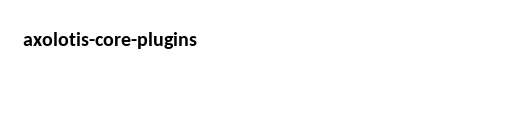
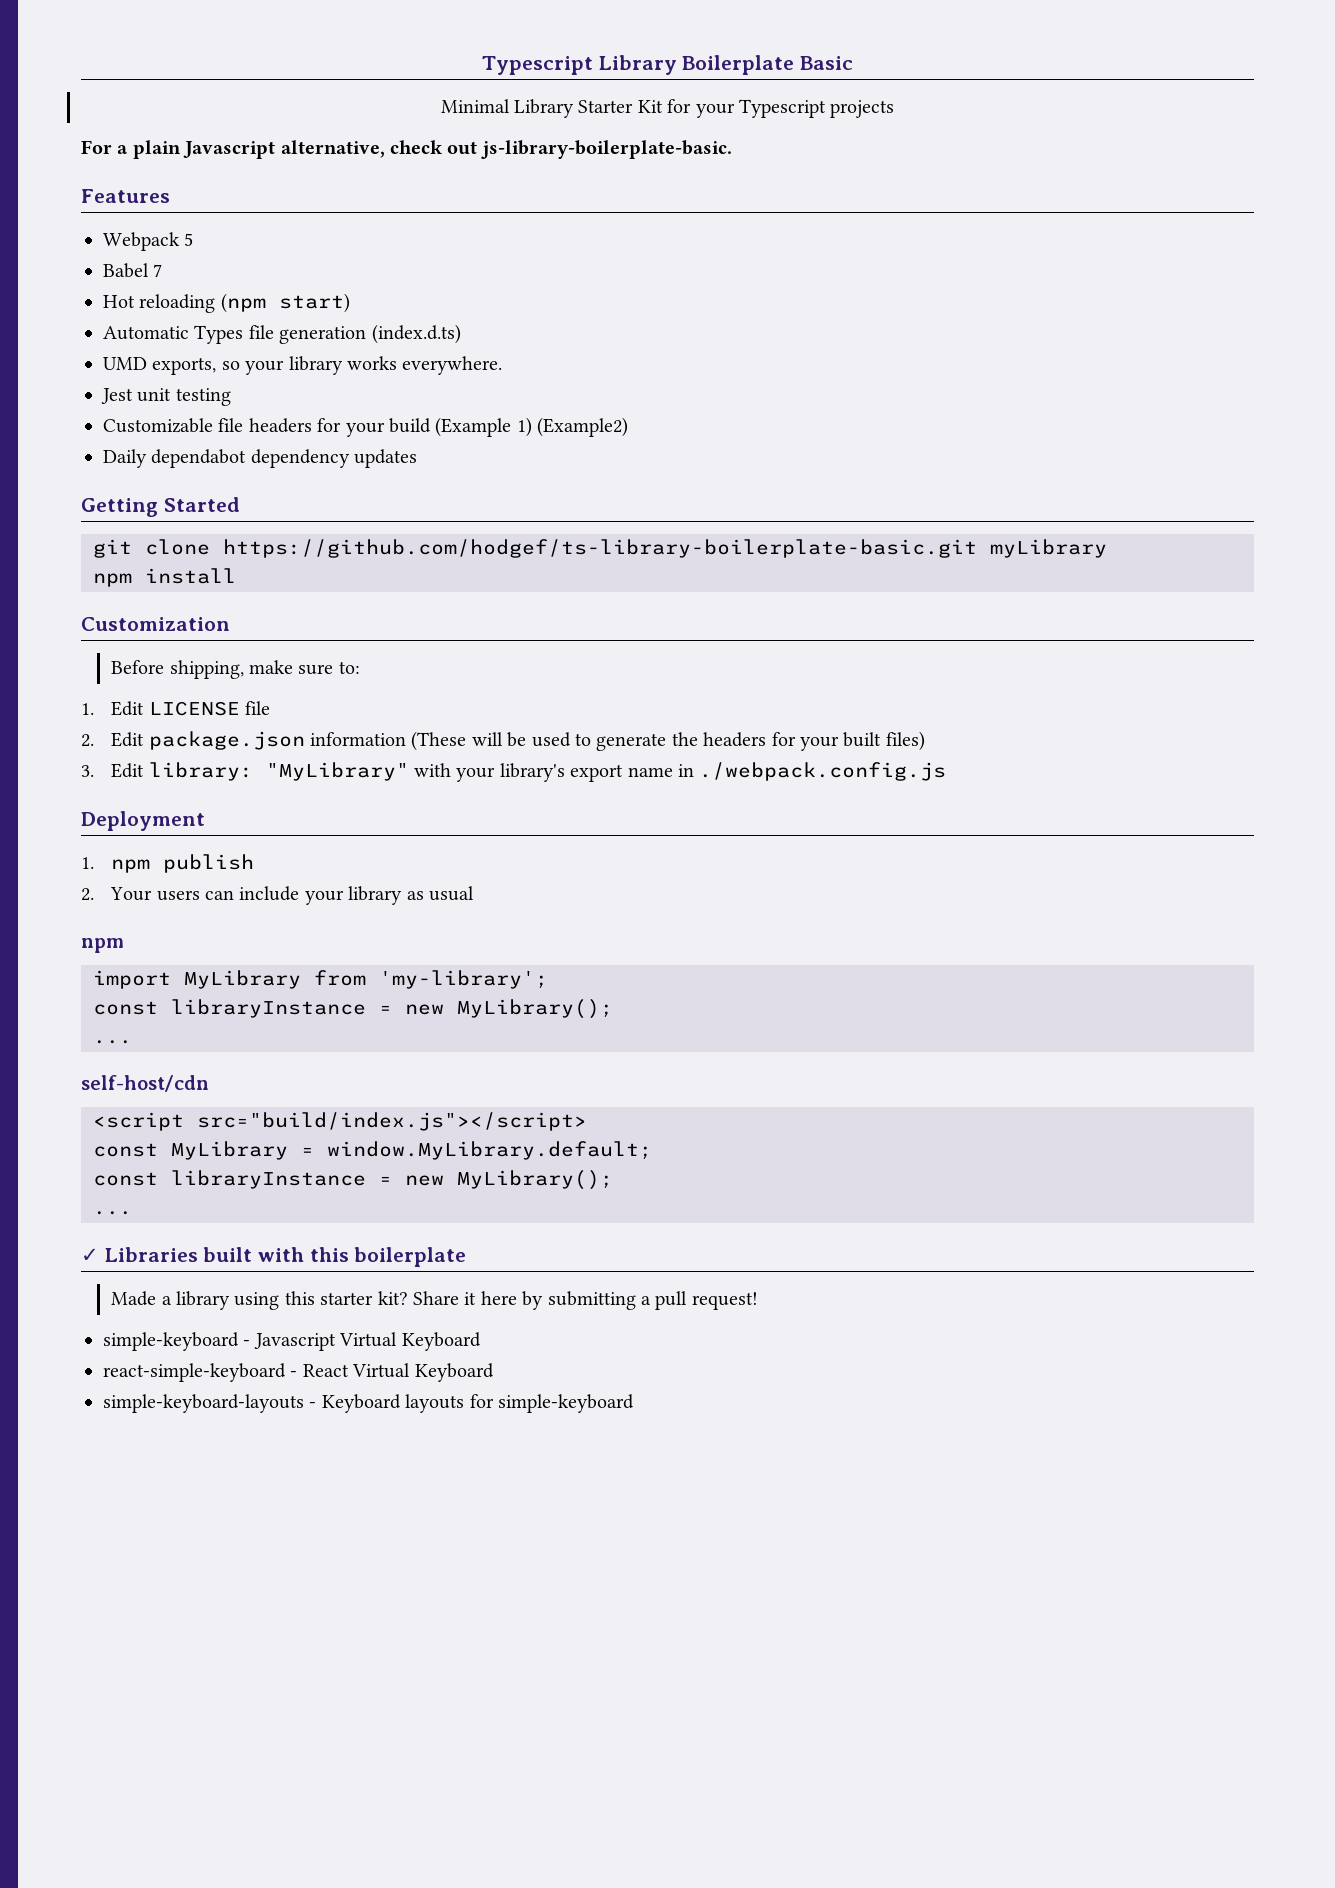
- axolotis-core-plugins
+ Typescript Library Boilerplate Basic
+ Minimal Library Starter Kit for your Typescript projects
+ For a plain Javascript alternative, check out js-library-boilerplate-basic.
+ Features
+ Webpack 5
+ Babel 7
+ Hot reloading (npm start)
+ Automatic Types file generation (index.d.ts)
+ UMD exports, so your library works everywhere.
+ Jest unit testing
+ Customizable file headers for your build (Example 1) (Example2)
+ Daily dependabot dependency updates
+ Getting Started
+ git clone https://github.com/hodgef/ts-library-boilerplate-basic.git myLibrary
+ npm install
+ Customization
+ Before shipping, make sure to:
+ 1. Edit LICENSE file
+ 2. Edit package.json information (These will be used to generate the headers for your built files)
+ 3. Edit library: "MyLibrary" with your library's export name in ./webpack.config.js
+ Deployment
+ 1. npm publish
+ 2. Your users can include your library as usual
+ npm
+ import MyLibrary from 'my-library';
+ const libraryInstance = new MyLibrary();
+ ...
+ self-host/cdn
+ <script src="build/index.js"></script>
+ const MyLibrary = window.MyLibrary.default;
+ const libraryInstance = new MyLibrary();
+ ...
+ ✓ Libraries built with this boilerplate
+ Made a library using this starter kit? Share it here by submitting a pull request!
+ simple-keyboard - Javascript Virtual Keyboard
+ react-simple-keyboard - React Virtual Keyboard
+ simple-keyboard-layouts - Keyboard layouts for simple-keyboard

